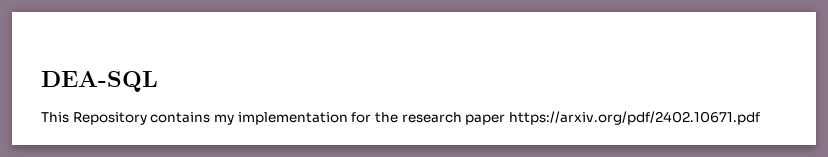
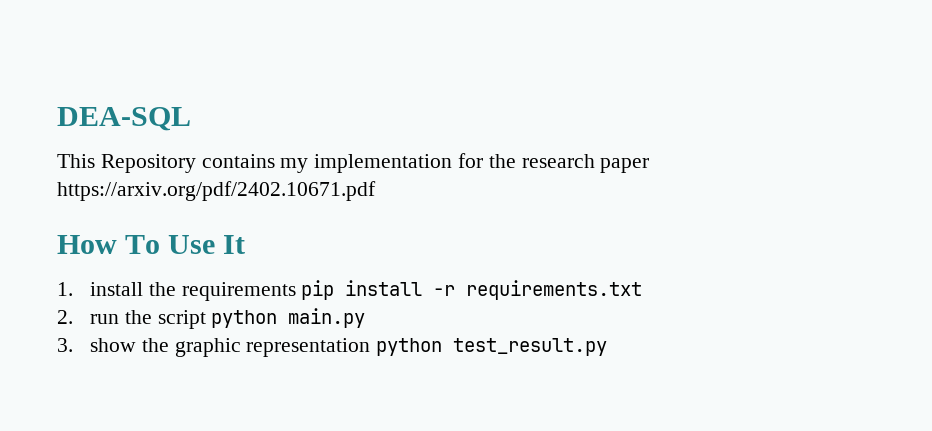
+ How To Use It
+ 1. install the requirements pip install -r requirements.txt
+ 2. run the script python main.py
+ 3. show the graphic representation python test_result.py

